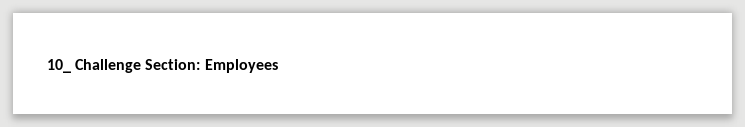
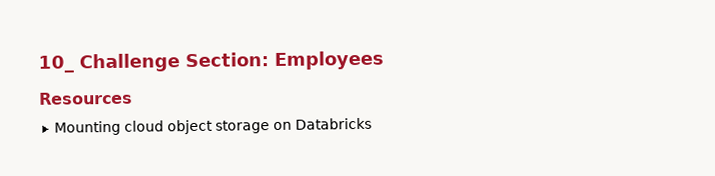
+ Resources
+ Mounting cloud object storage on Databricks

